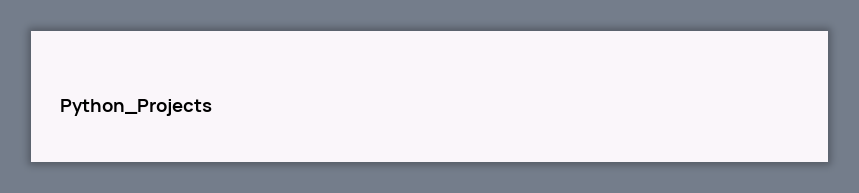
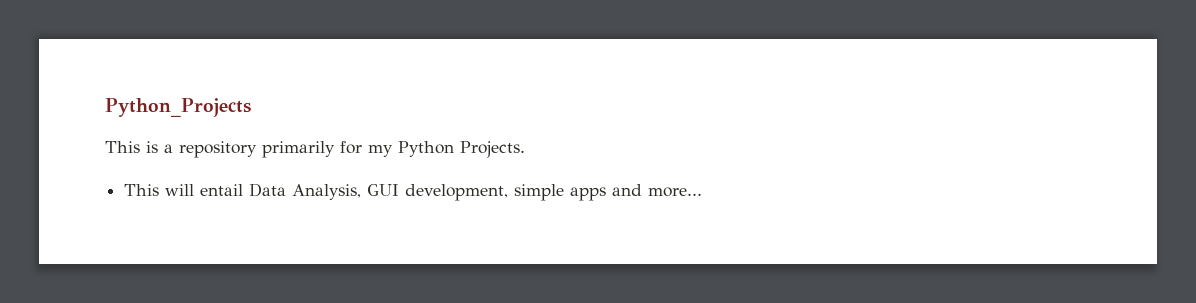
+ This is a repository primarily for my Python Projects.
+ This will entail Data Analysis, GUI development, simple apps and more...

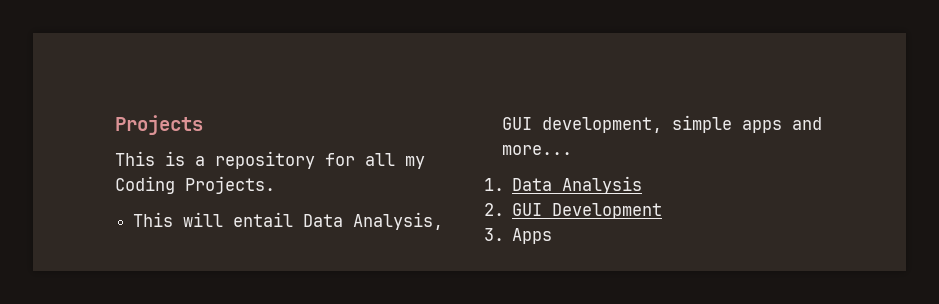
- Python_Projects
+ Projects
- This is a repository primarily for my Python Projects.
+ This is a repository for all my Coding Projects.
+ 1. Data Analysis
+ 2. GUI Development
+ 3. Apps

